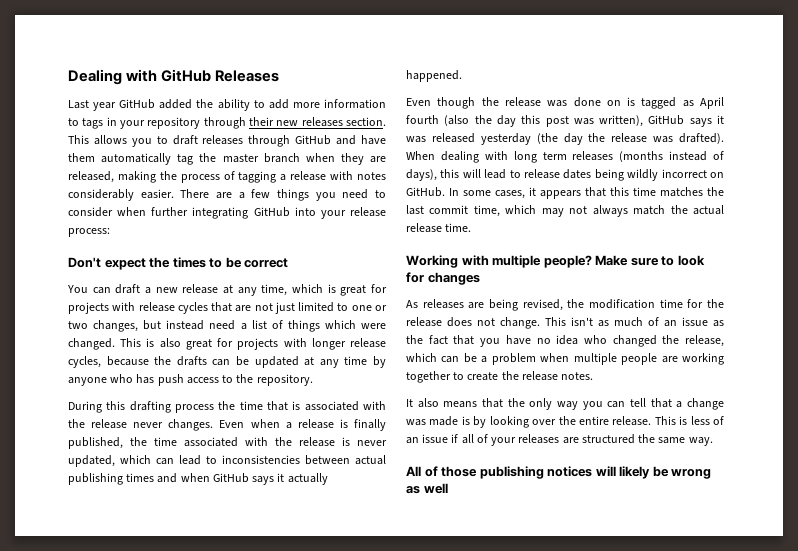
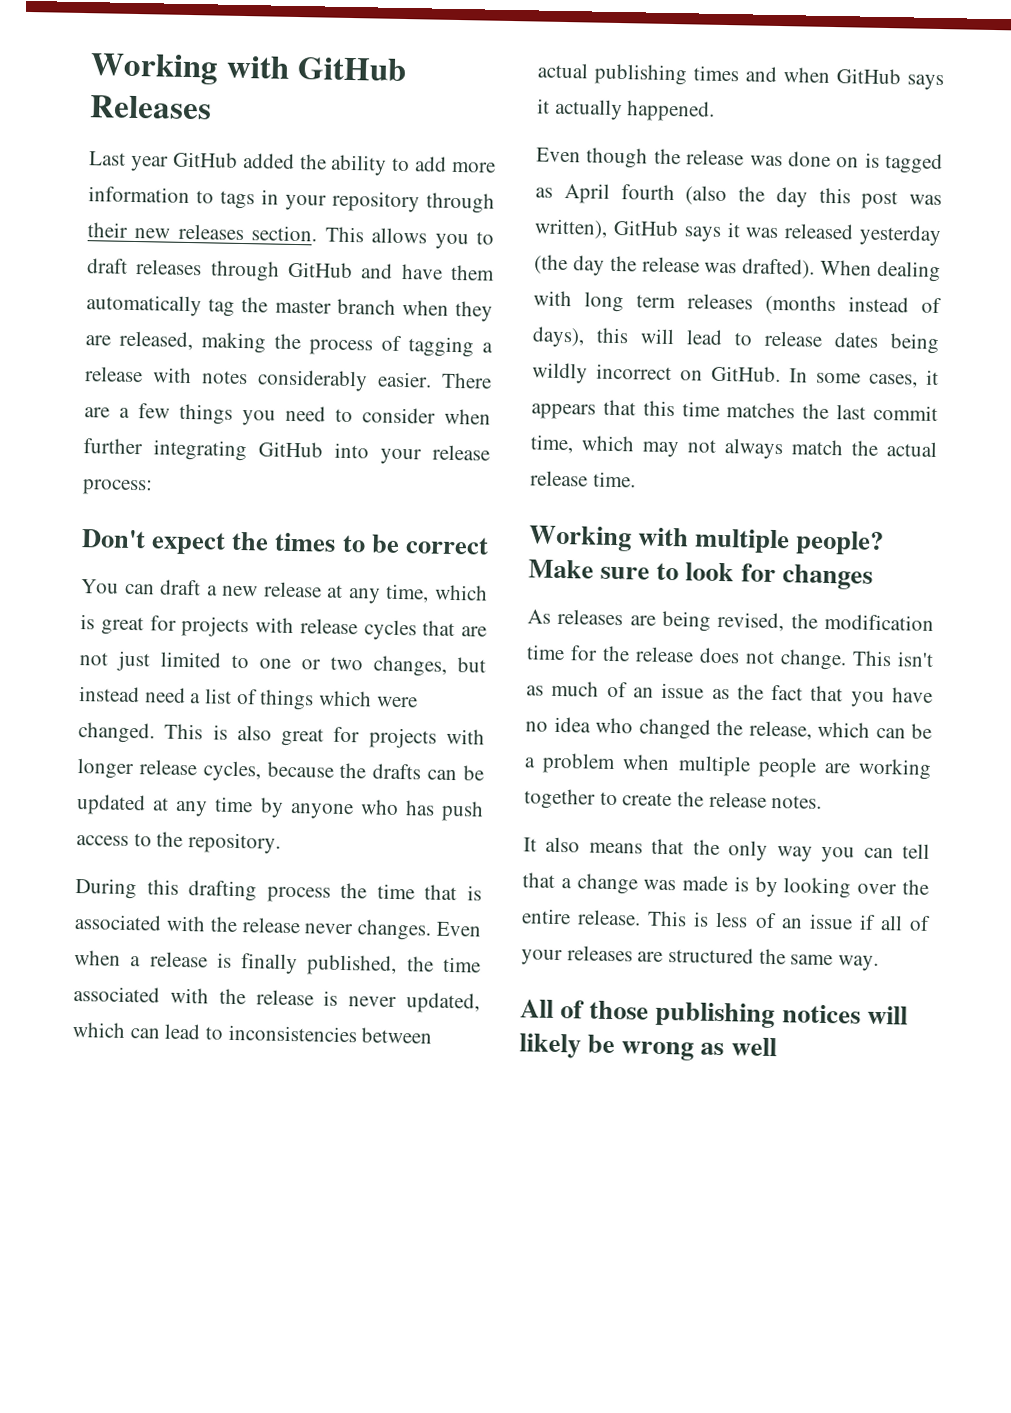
- Dealing with GitHub Releases
+ Working with GitHub Releases

